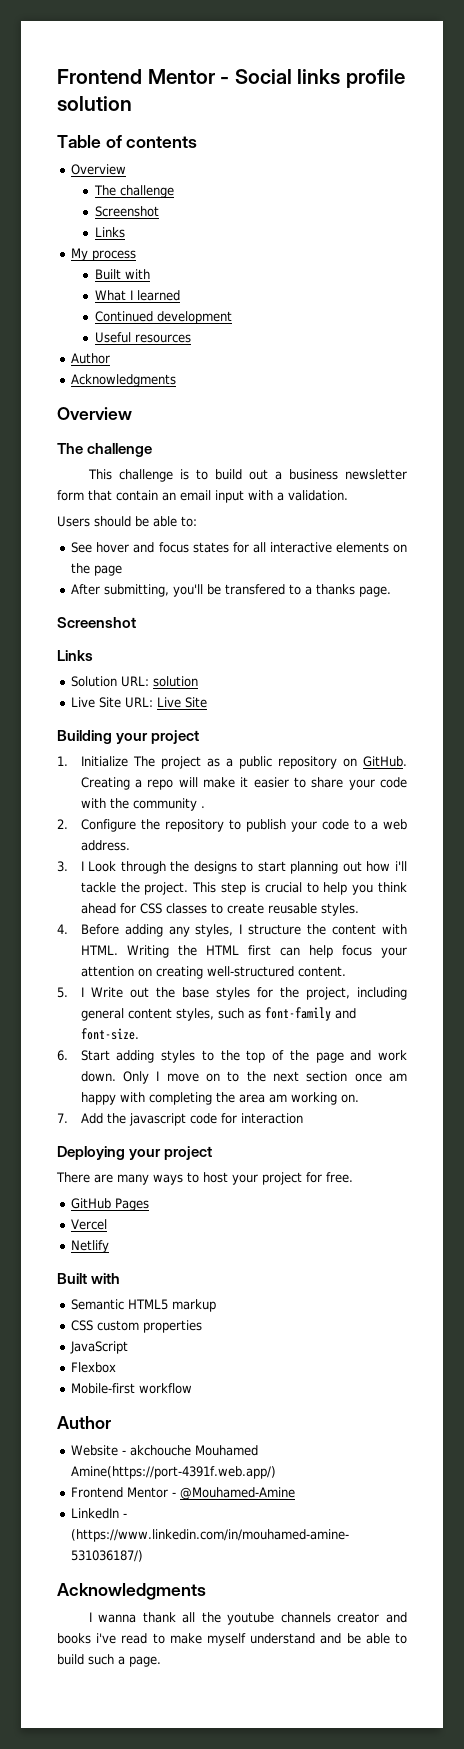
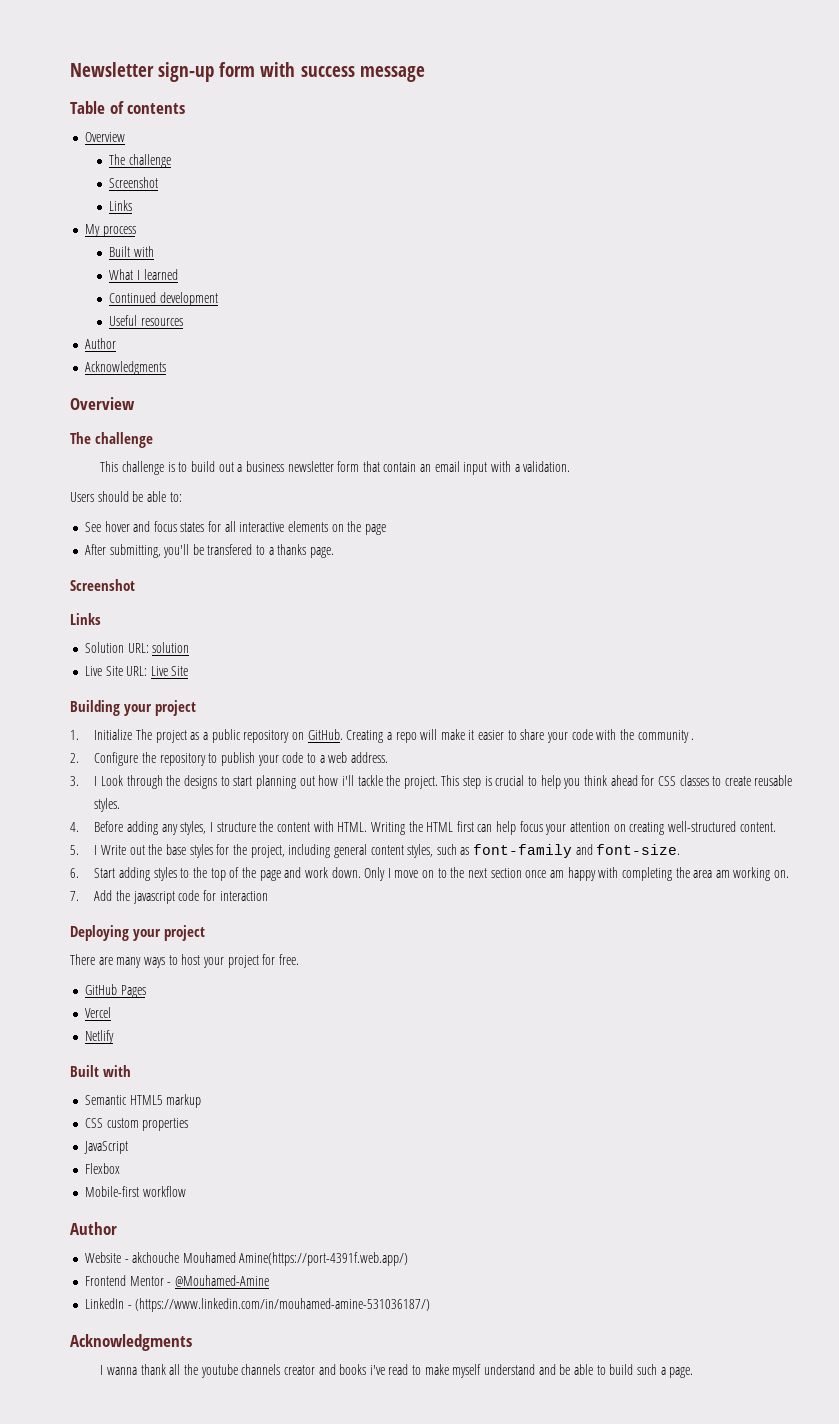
- Frontend Mentor - Social links profile solution
+ Newsletter sign-up form with success message

